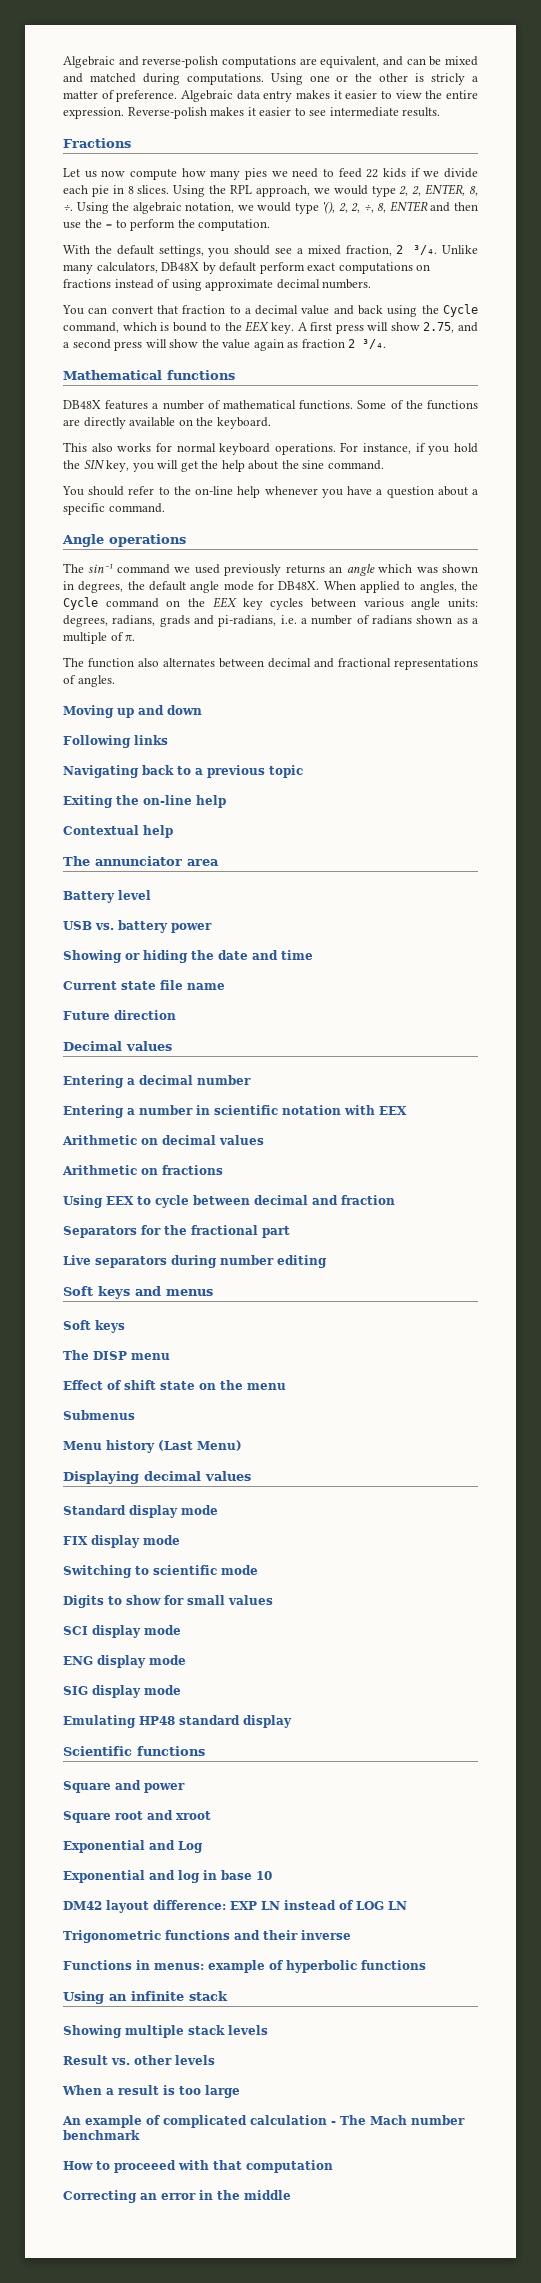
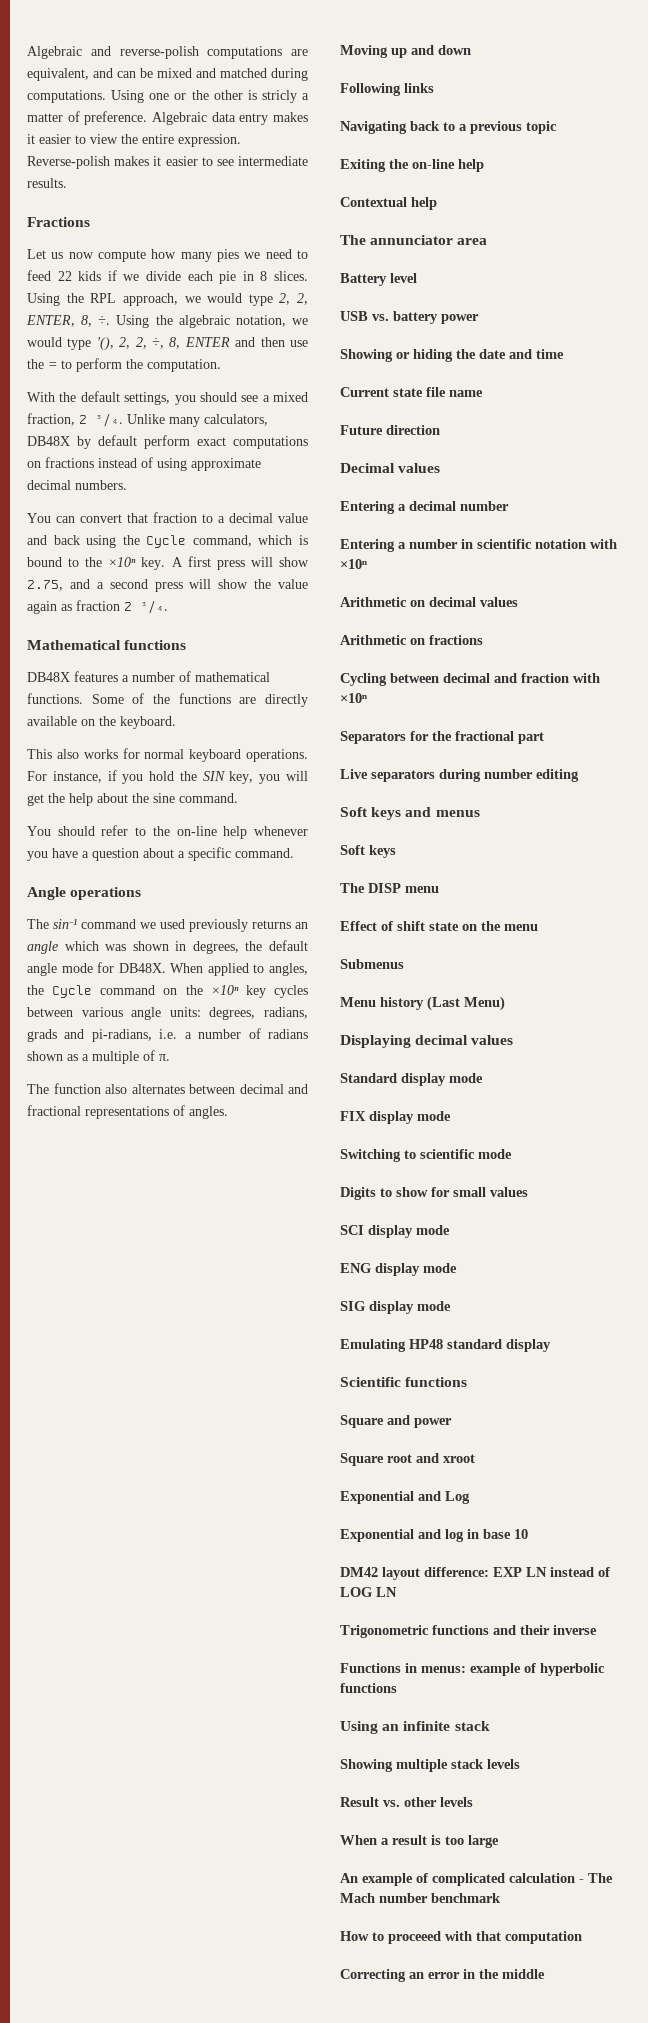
- You can convert that fraction to a decimal value and back using the Cycle command, which is bound to the EEX key.
+ You can convert that fraction to a decimal value and back using the Cycle command, which is bound to the ×10ⁿ key.
- When applied to angles, the Cycle command on the EEX key cycles between various angle units: degrees, radians, grads and pi-radians, i.e. a number of radians shown as a multiple of π.
+ When applied to angles, the Cycle command on the ×10ⁿ key cycles between various angle units: degrees, radians, grads and pi-radians, i.e. a number of radians shown as a multiple of π.
- Entering a number in scientific notation with EEX
+ Entering a number in scientific notation with ×10ⁿ
- Using EEX to cycle between decimal and fraction
+ Cycling between decimal and fraction with ×10ⁿ

